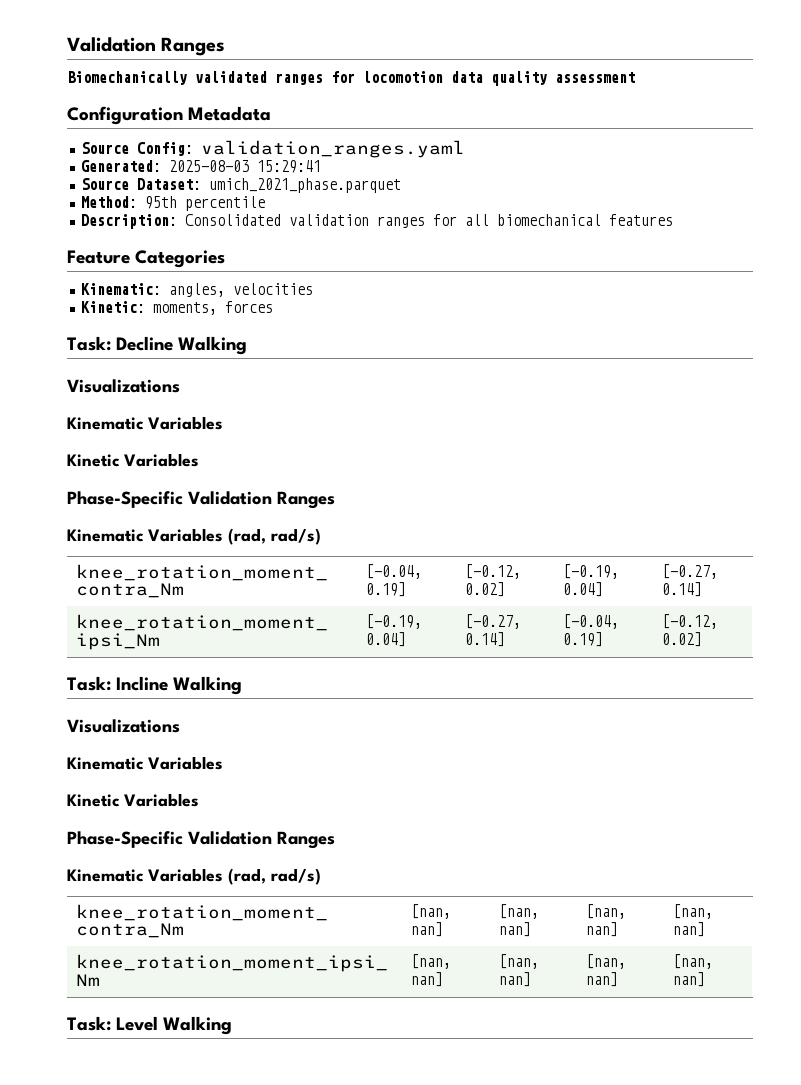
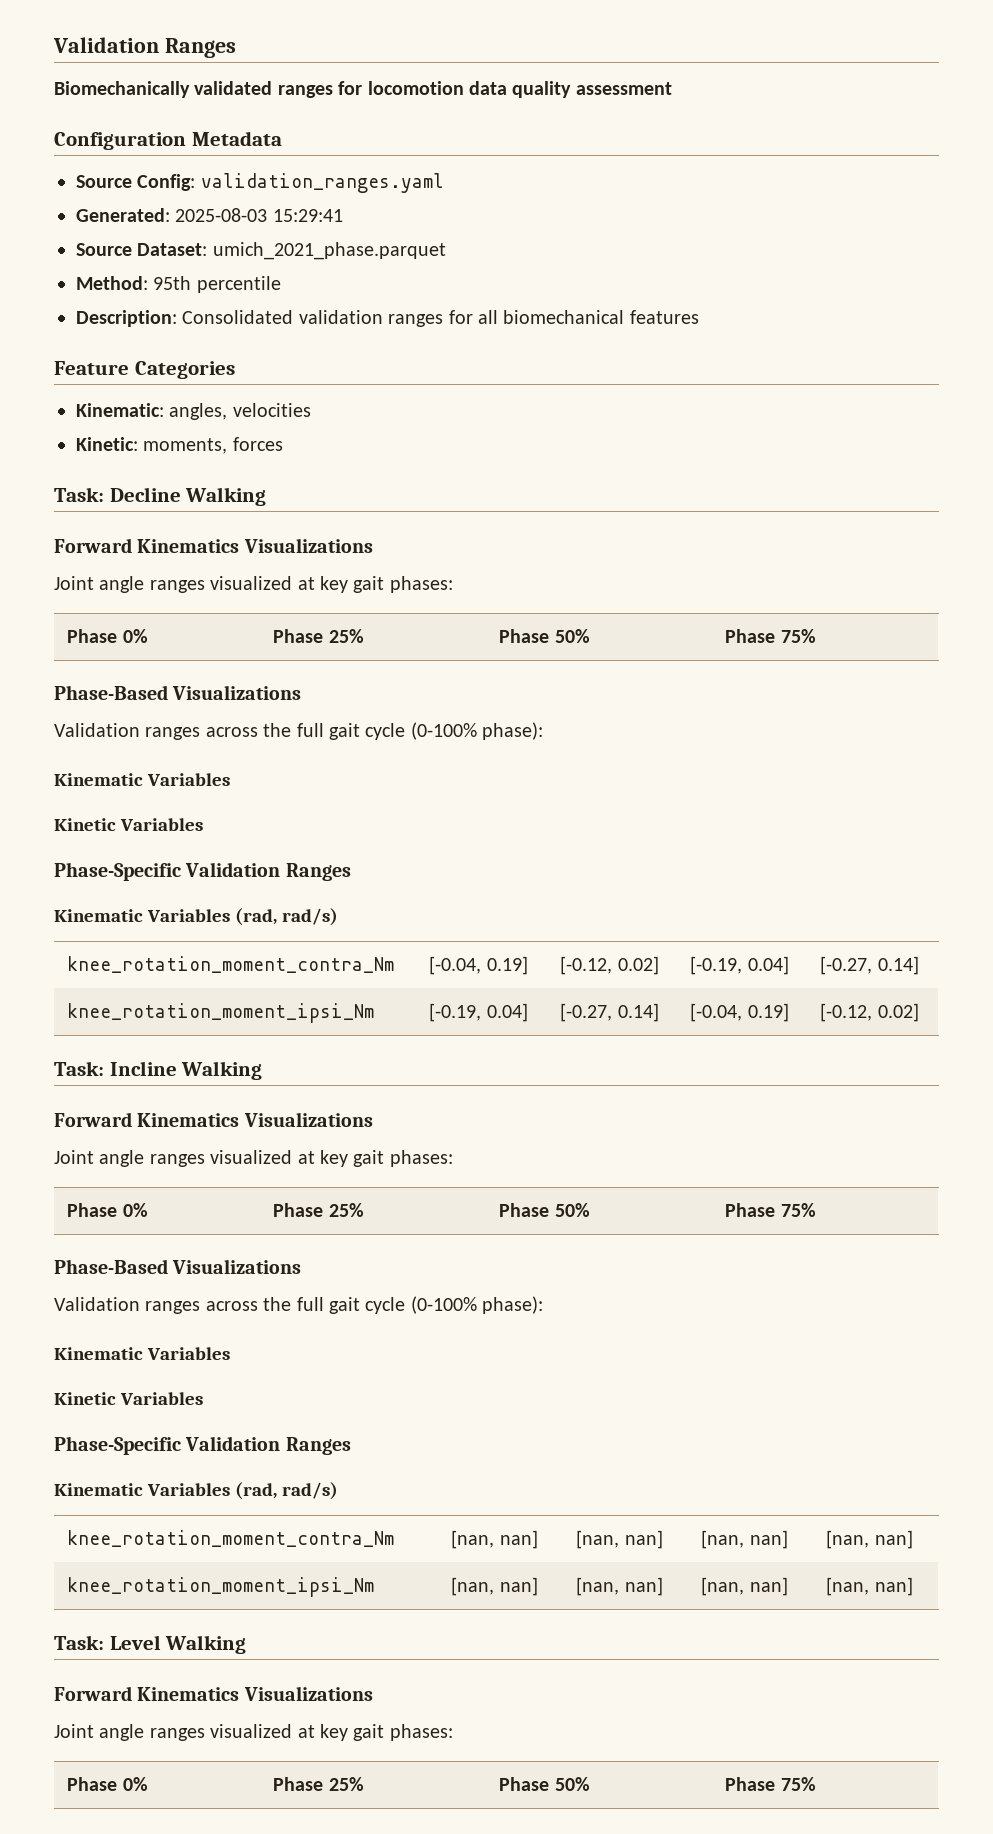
  Task: Decline Walking
- Visualizations
+ Forward Kinematics Visualizations
+ Joint angle ranges visualized at key gait phases:
+ Phase 0% | Phase 25% | Phase 50% | Phase 75%
+ Phase-Based Visualizations
+ Validation ranges across the full gait cycle (0-100% phase):
  Task: Incline Walking
- Visualizations
+ Forward Kinematics Visualizations
+ Joint angle ranges visualized at key gait phases:
+ Phase 0% | Phase 25% | Phase 50% | Phase 75%
+ Phase-Based Visualizations
+ Validation ranges across the full gait cycle (0-100% phase):
  Task: Level Walking
+ Forward Kinematics Visualizations
+ Joint angle ranges visualized at key gait phases:
+ Phase 0% | Phase 25% | Phase 50% | Phase 75%

